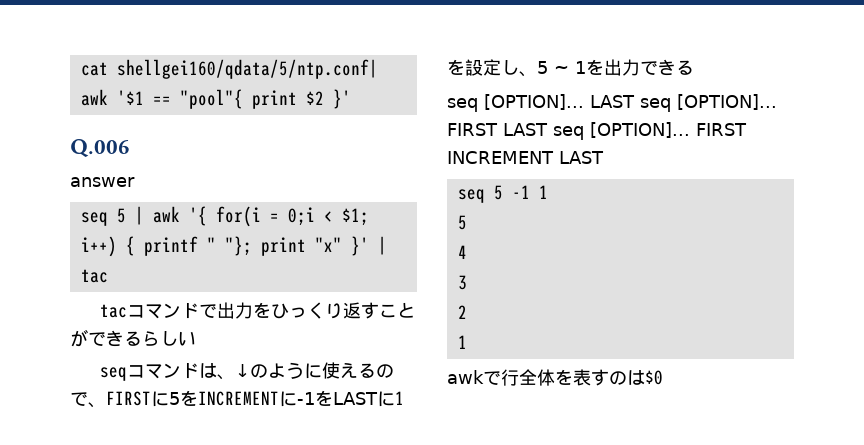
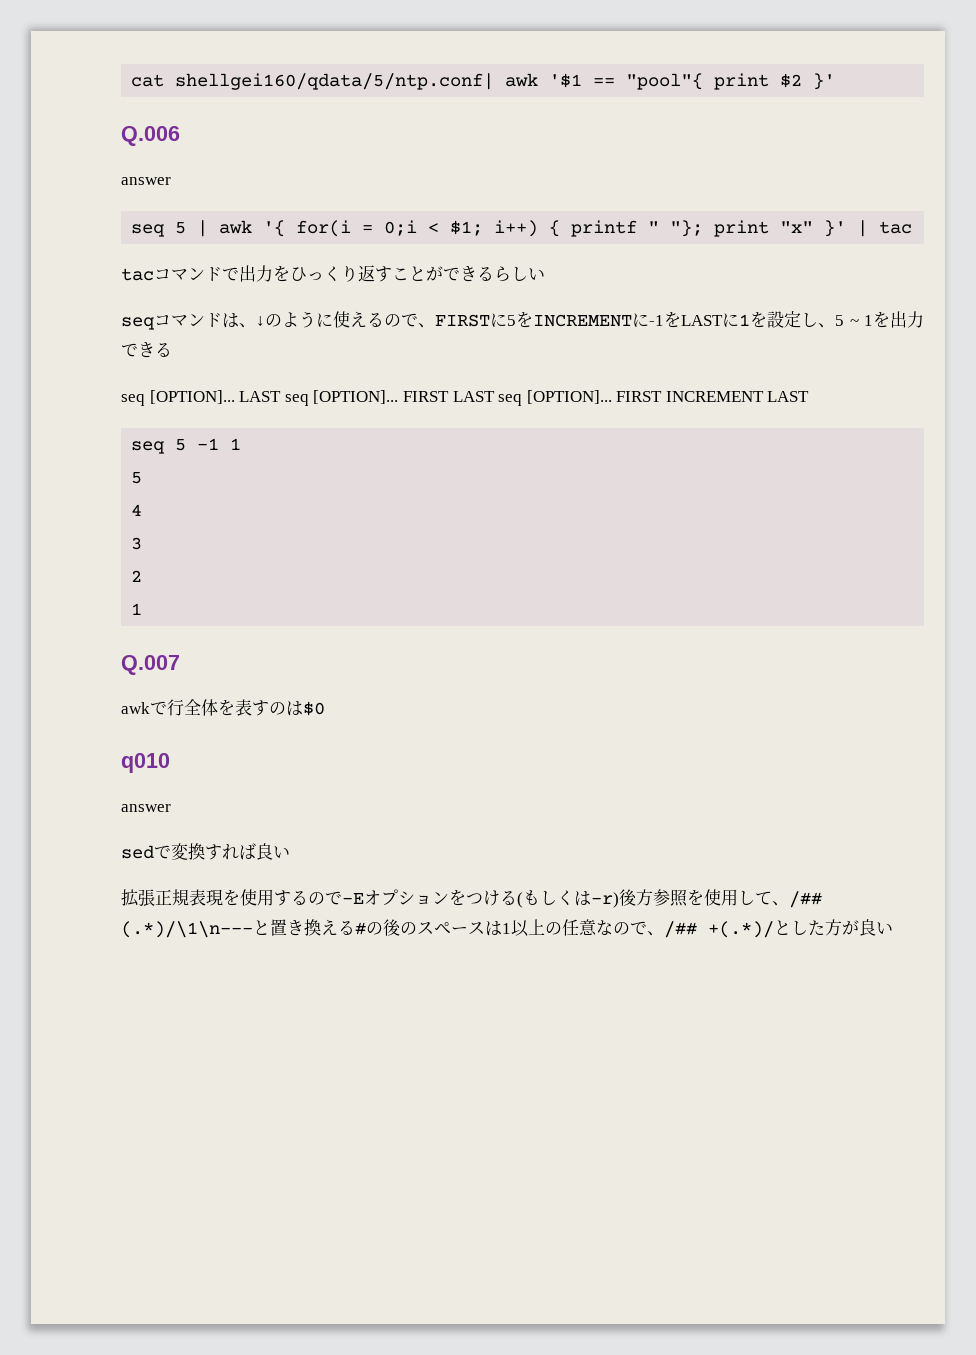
+ Q.007
+ q010
+ answer
+ sedで変換すれば良い
+ 拡張正規表現を使用するので-Eオプションをつける(もしくは-r)後方参照を使用して、/## (.*)/\1\n---と置き換える#の後のスペースは1以上の任意なので、/## +(.*)/とした方が良い

